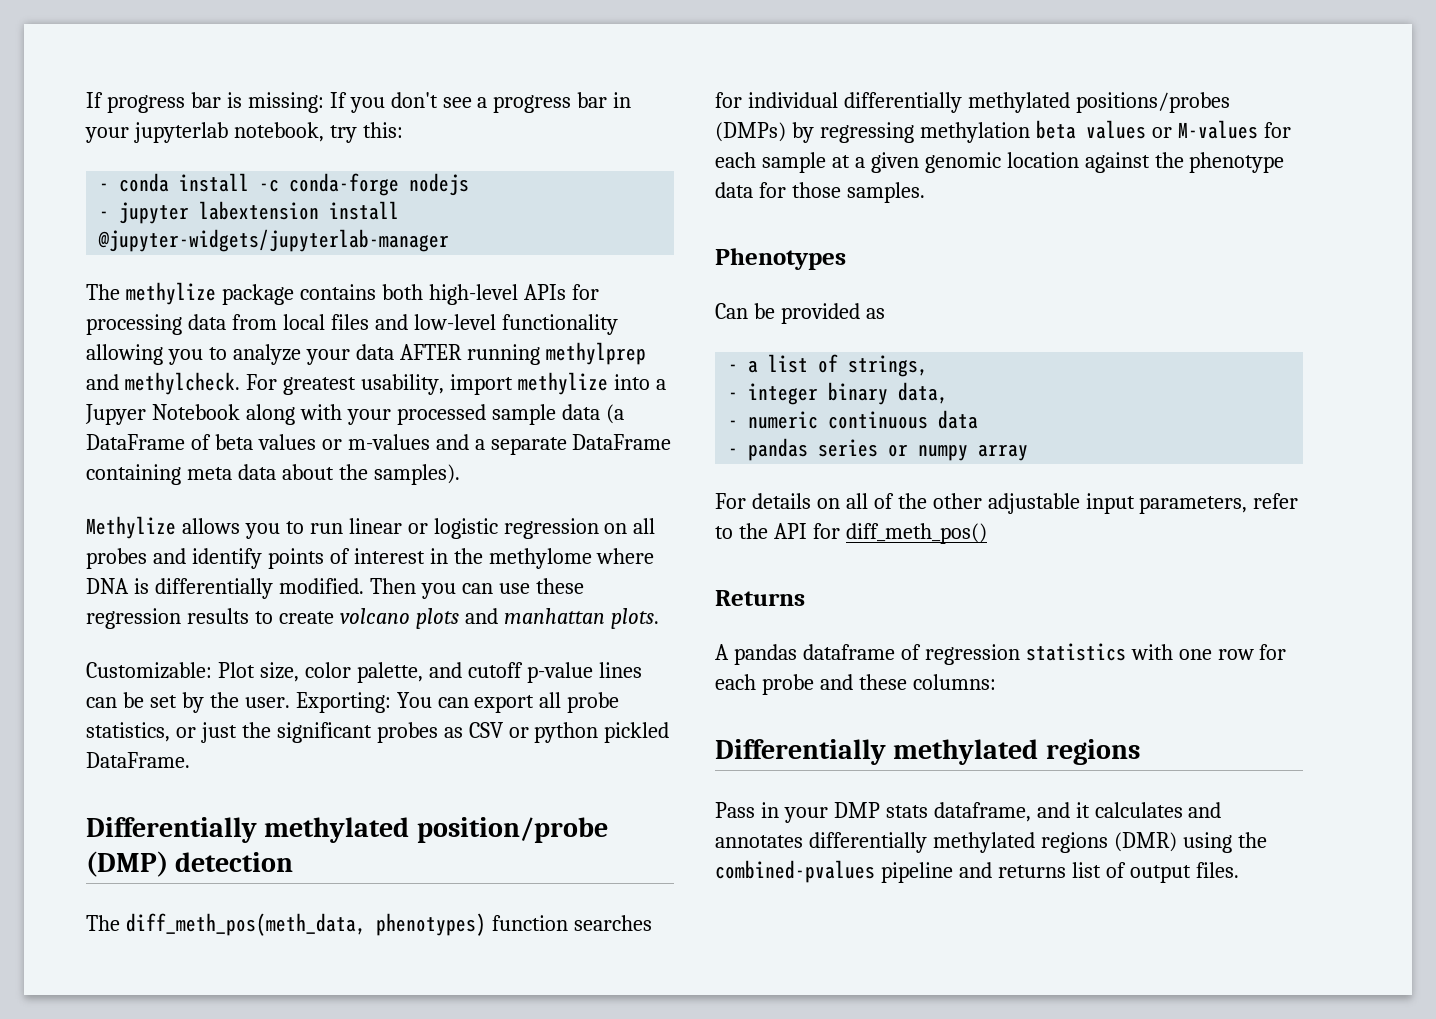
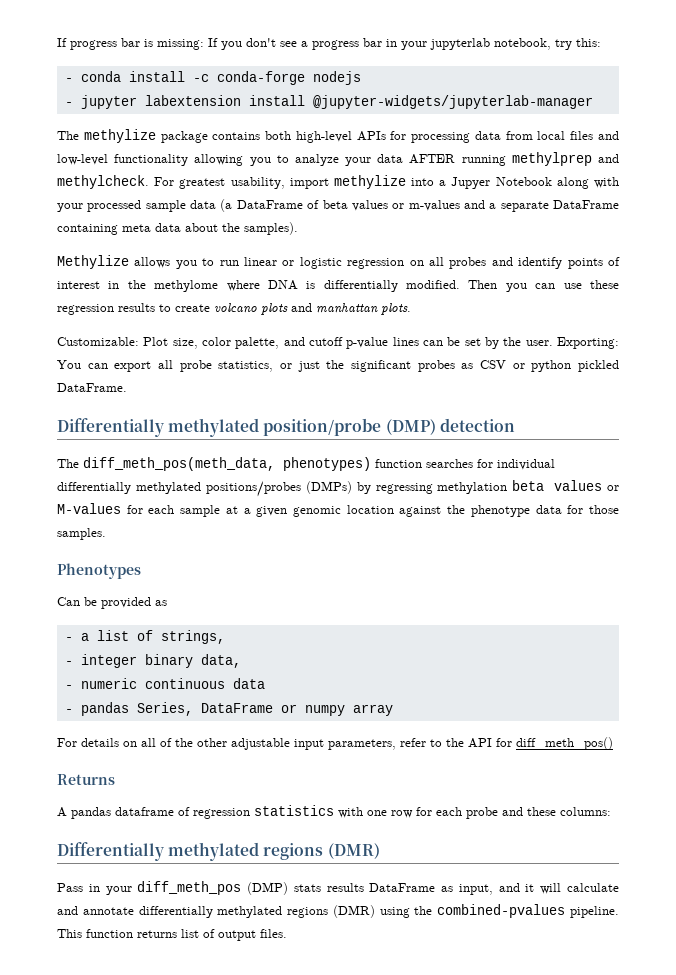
- - pandas series or numpy array
+ - pandas Series, DataFrame or numpy array
- Differentially methylated regions
+ Differentially methylated regions (DMR)
- Pass in your DMP stats dataframe, and it calculates and annotates differentially methylated regions (DMR) using the combined-pvalues pipeline and returns list of output files.
+ Pass in your diff_meth_pos (DMP) stats results DataFrame as input, and it will calculate and annotate differentially methylated regions (DMR) using the combined-pvalues pipeline. This function returns list of output files.

